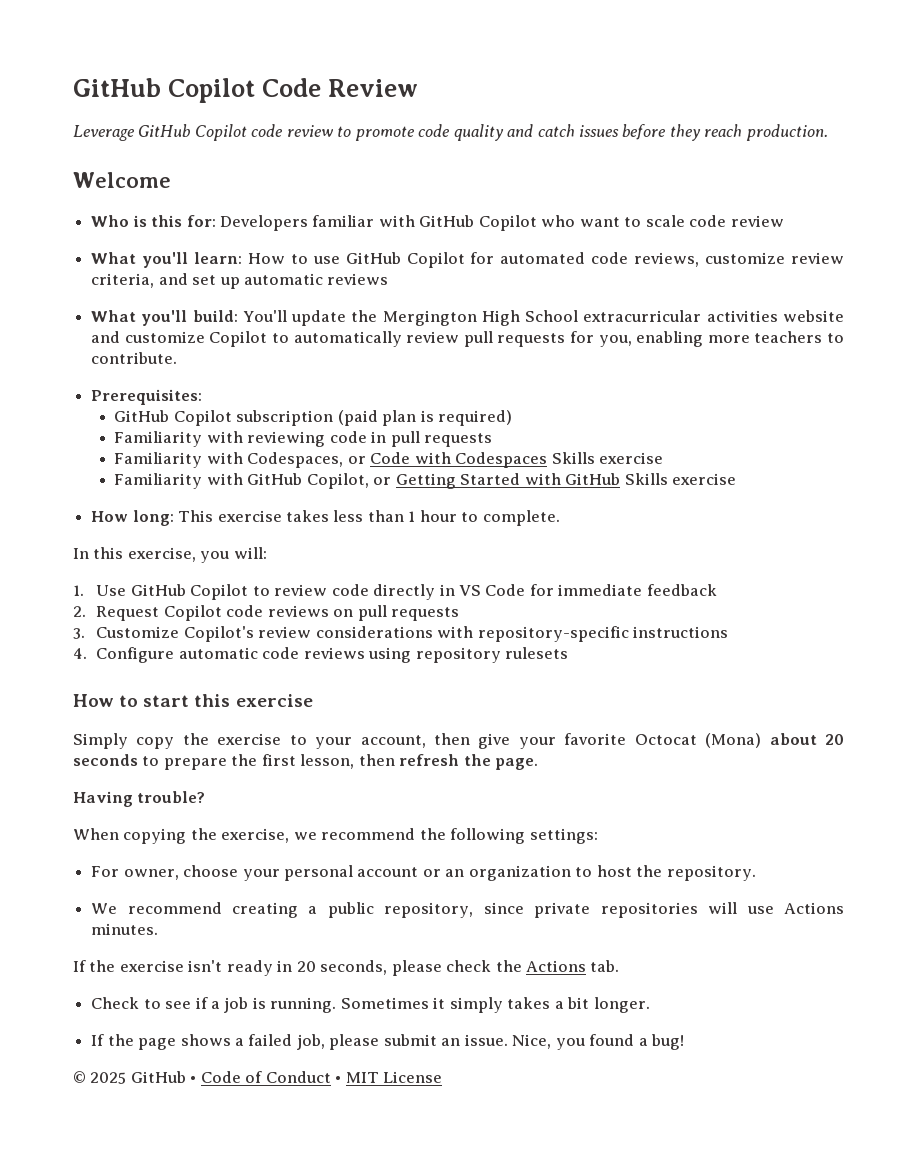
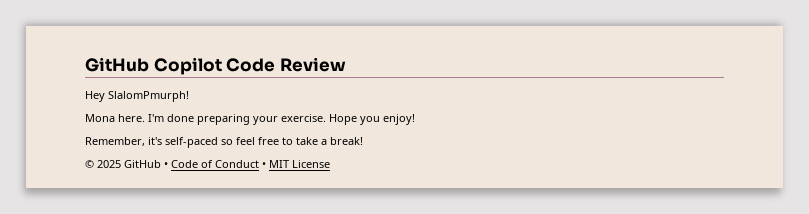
- Leverage GitHub Copilot code review to promote code quality and catch issues before they reach production.
- Welcome
- Who is this for: Developers familiar with GitHub Copilot who want to scale code review
- What you'll learn: How to use GitHub Copilot for automated code reviews, customize review criteria, and set up automatic reviews
- What you'll build: You'll update the Mergington High School extracurricular activities website and customize Copilot to automatically review pull requests for you, enabling more teachers to contribute.
- Prerequisites:
- GitHub Copilot subscription (paid plan is required)
- Familiarity with reviewing code in pull requests
- Familiarity with Codespaces, or Code with Codespaces Skills exercise
- Familiarity with GitHub Copilot, or Getting Started with GitHub Skills exercise
- How long: This exercise takes less than 1 hour to complete.
- In this exercise, you will:
- 1. Use GitHub Copilot to review code directly in VS Code for immediate feedback
- 2. Request Copilot code reviews on pull requests
- 3. Customize Copilot's review considerations with repository-specific instructions
- 4. Configure automatic code reviews using repository rulesets
- How to start this exercise
- Simply copy the exercise to your account, then give your favorite Octocat (Mona) about 20 seconds to prepare the first lesson, then refresh the page.
- Having trouble?
- When copying the exercise, we recommend the following settings:
- For owner, choose your personal account or an organization to host the repository.
- We recommend creating a public repository, since private repositories will use Actions minutes.
- If the exercise isn't ready in 20 seconds, please check the Actions tab.
- Check to see if a job is running. Sometimes it simply takes a bit longer.
- If the page shows a failed job, please submit an issue. Nice, you found a bug!
+ Hey SlalomPmurph!
+ Mona here. I'm done preparing your exercise. Hope you enjoy!
+ Remember, it's self-paced so feel free to take a break!

